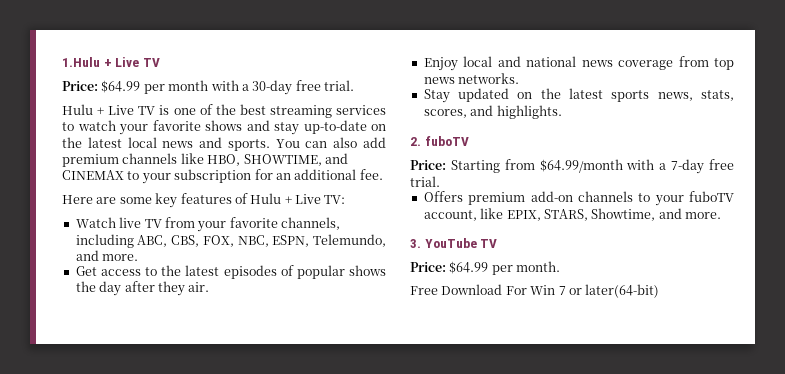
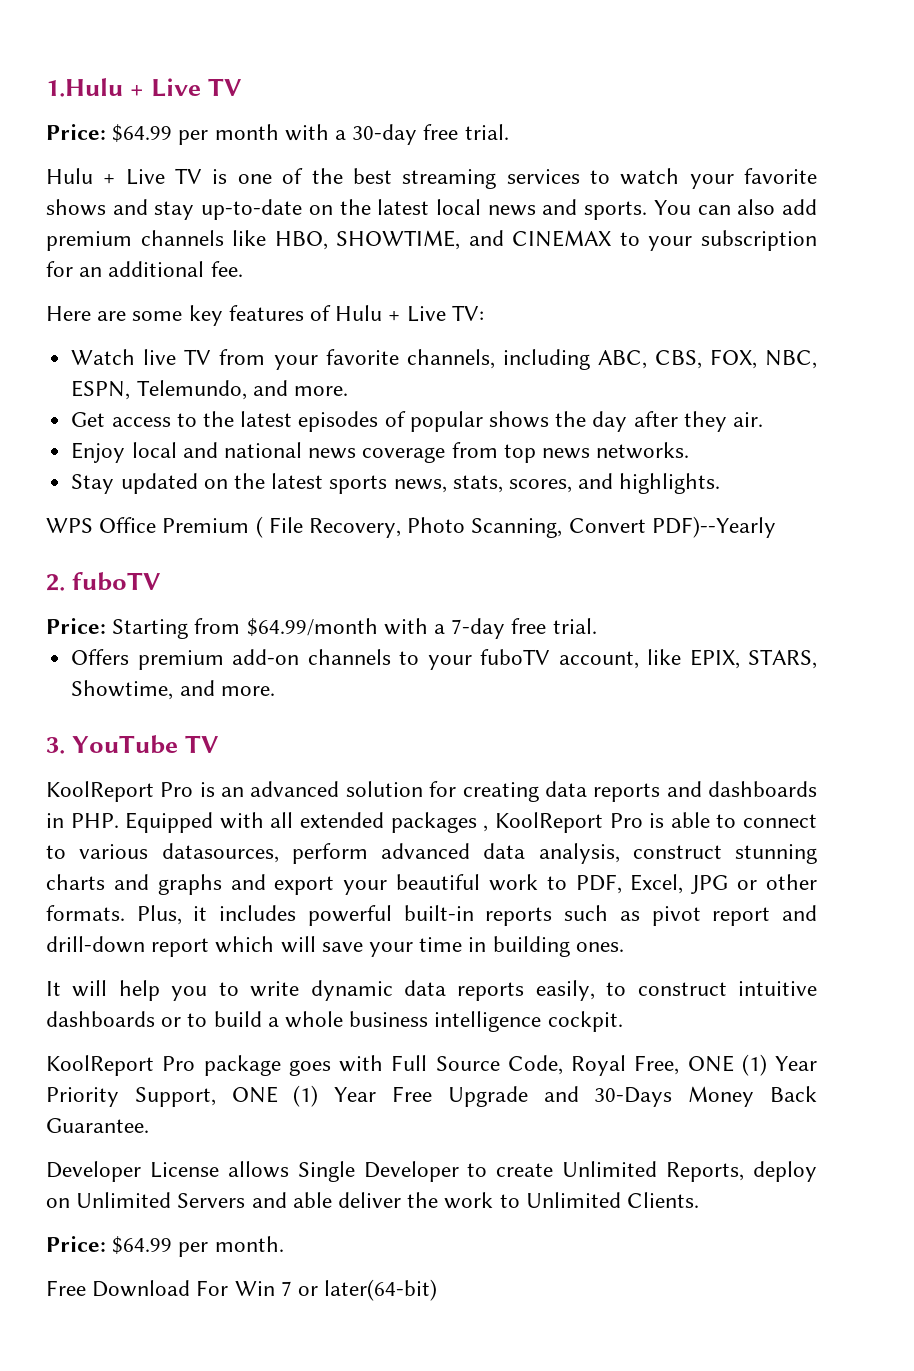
+ WPS Office Premium ( File Recovery, Photo Scanning, Convert PDF)--Yearly
+ KoolReport Pro is an advanced solution for creating data reports and dashboards in PHP. Equipped with all extended packages , KoolReport Pro is able to connect to various datasources, perform advanced data analysis, construct stunning charts and graphs and export your beautiful work to PDF, Excel, JPG or other formats. Plus, it includes powerful built-in reports such as pivot report and drill-down report which will save your time in building ones.
+ It will help you to write dynamic data reports easily, to construct intuitive dashboards or to build a whole business intelligence cockpit.
+ KoolReport Pro package goes with Full Source Code, Royal Free, ONE (1) Year Priority Support, ONE (1) Year Free Upgrade and 30-Days Money Back Guarantee.
+ Developer License allows Single Developer to create Unlimited Reports, deploy on Unlimited Servers and able deliver the work to Unlimited Clients.

